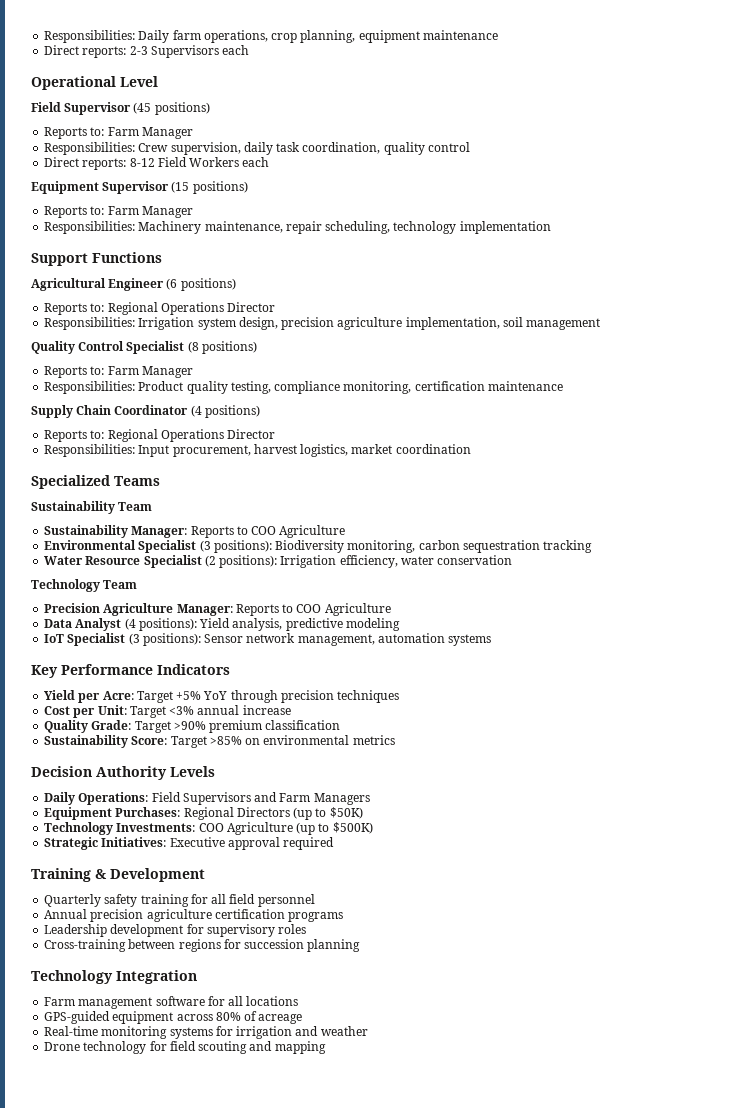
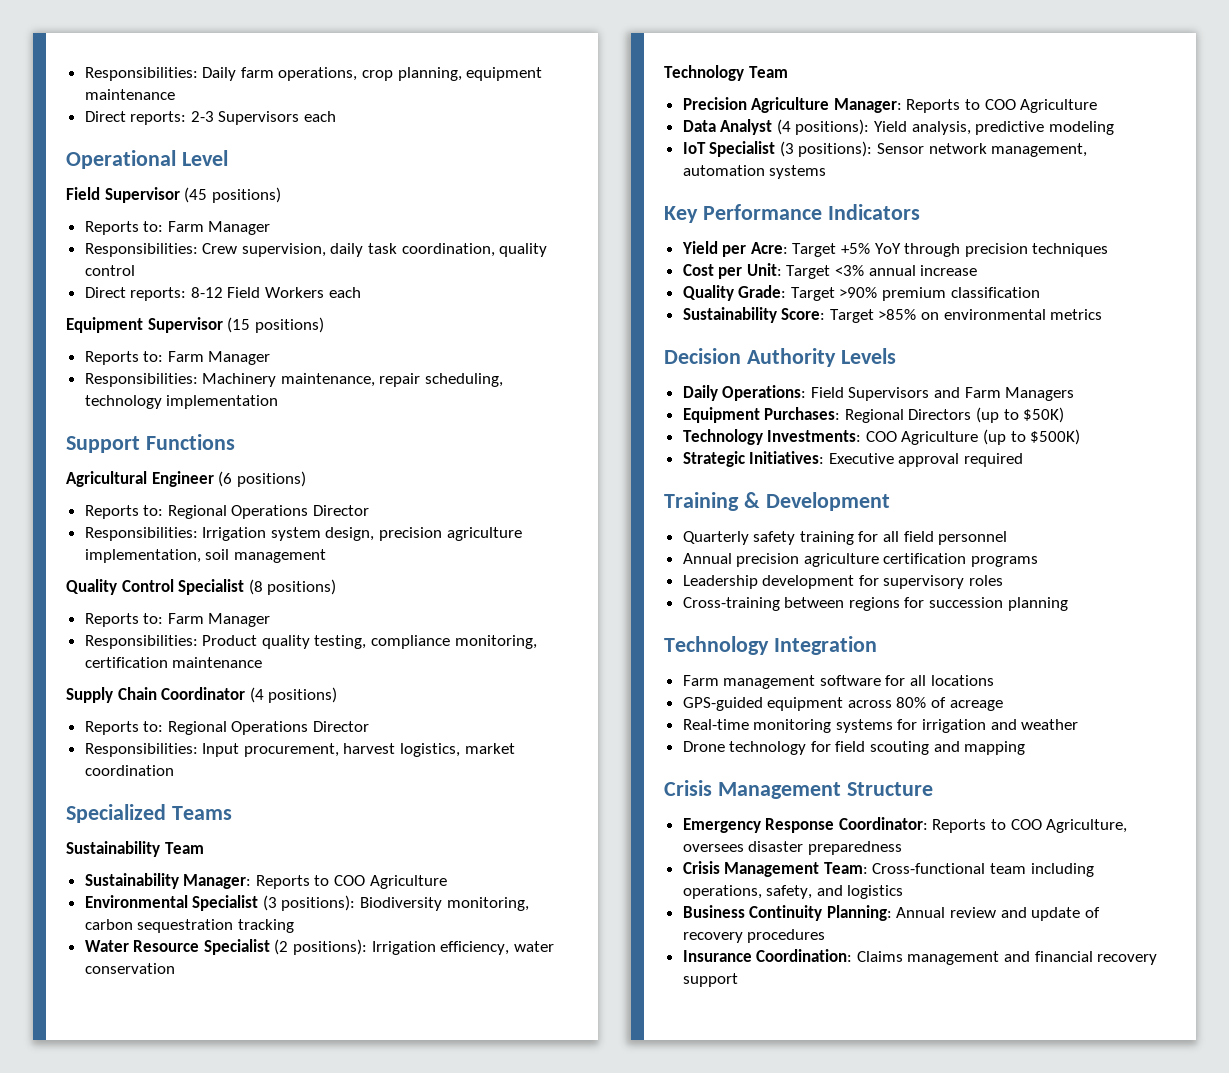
+ Crisis Management Structure
+ Emergency Response Coordinator: Reports to COO Agriculture, oversees disaster preparedness
+ Crisis Management Team: Cross-functional team including operations, safety, and logistics
+ Business Continuity Planning: Annual review and update of recovery procedures
+ Insurance Coordination: Claims management and financial recovery support

